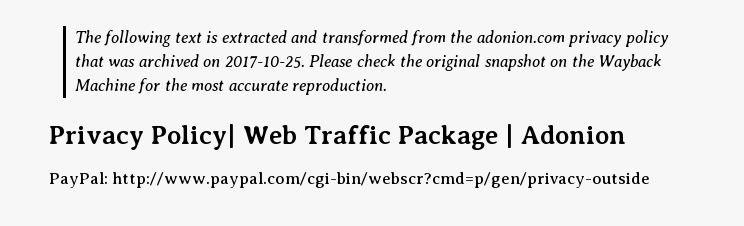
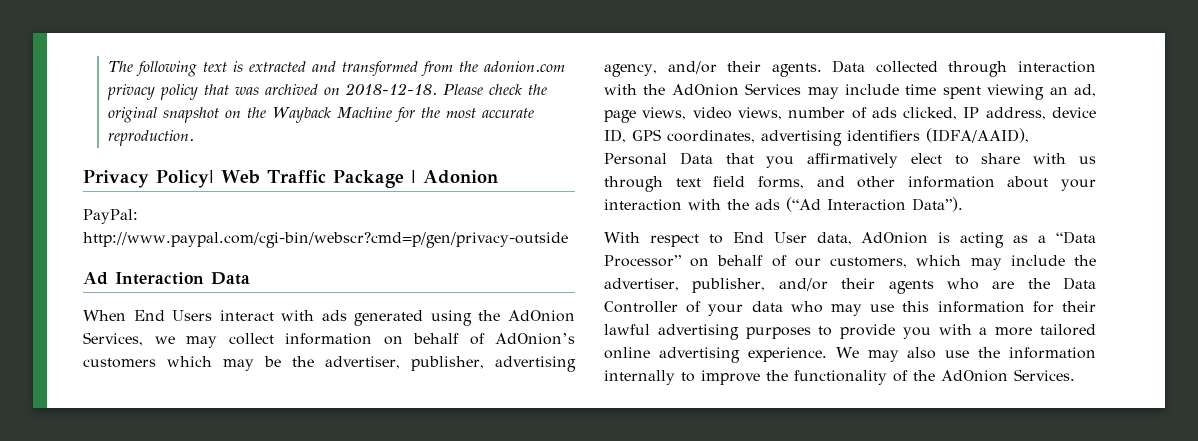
- The following text is extracted and transformed from the adonion.com privacy policy that was archived on 2017-10-25.
+ The following text is extracted and transformed from the adonion.com privacy policy that was archived on 2018-12-18.
+ Ad Interaction Data
+ When End Users interact with ads generated using the AdOnion Services, we may collect information on behalf of AdOnion’s customers which may be the advertiser, publisher, advertising agency, and/or their agents. Data collected through interaction with the AdOnion Services may include time spent viewing an ad, page views, video views, number of ads clicked, IP address, device ID, GPS coordinates, advertising identifiers (IDFA/AAID), Personal Data that you affirmatively elect to share with us through text field forms, and other information about your interaction with the ads (“Ad Interaction Data”).
+ With respect to End User data, AdOnion is acting as a “Data Processor” on behalf of our customers, which may include the advertiser, publisher, and/or their agents who are the Data Controller of your data who may use this information for their lawful advertising purposes to provide you with a more tailored online advertising experience. We may also use the information internally to improve the functionality of the AdOnion Services.

